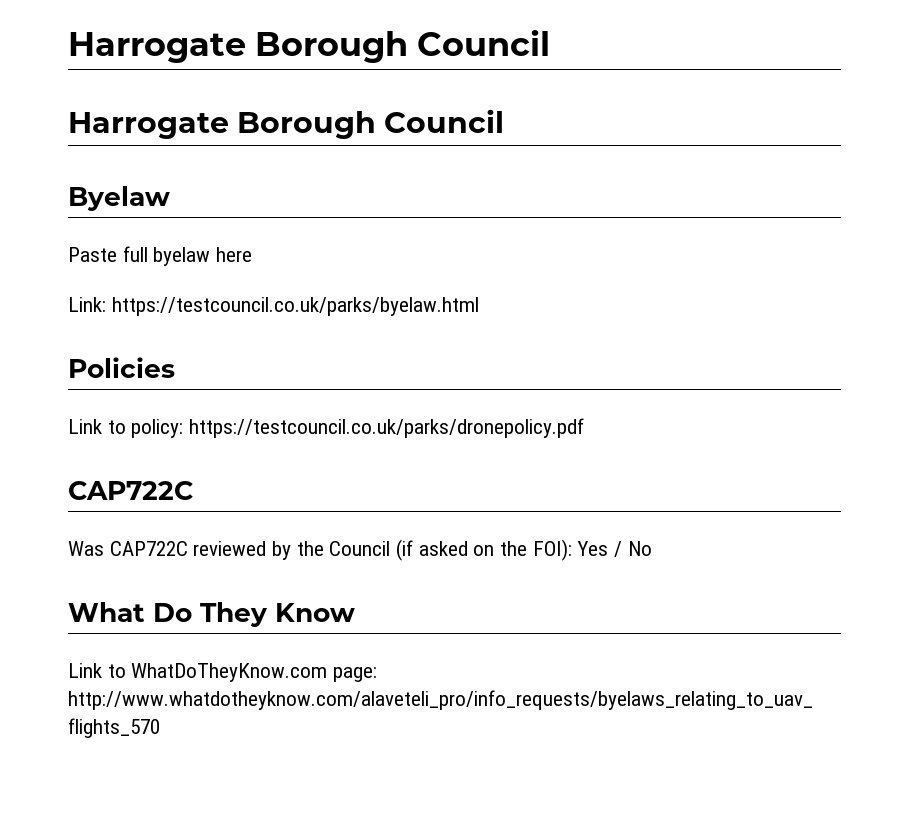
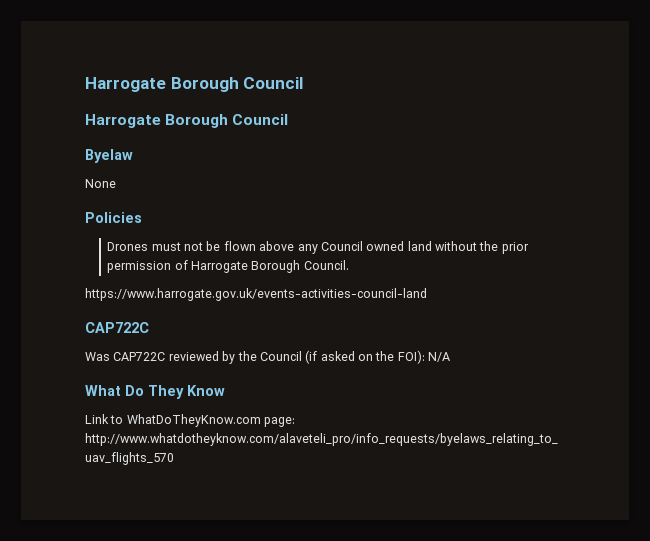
- Paste full byelaw here
- Link: https://testcouncil.co.uk/parks/byelaw.html
+ None
  Policies
- Link to policy: https://testcouncil.co.uk/parks/dronepolicy.pdf
+ Drones must not be flown above any Council owned land without the prior permission of Harrogate Borough Council.
+ https://www.harrogate.gov.uk/events-activities-council-land
- Was CAP722C reviewed by the Council (if asked on the FOI): Yes / No
+ Was CAP722C reviewed by the Council (if asked on the FOI): N/A

